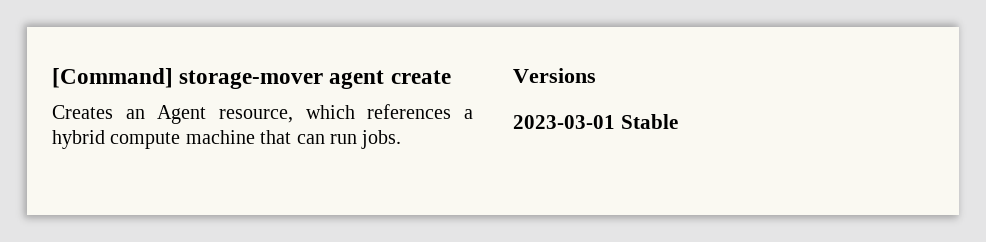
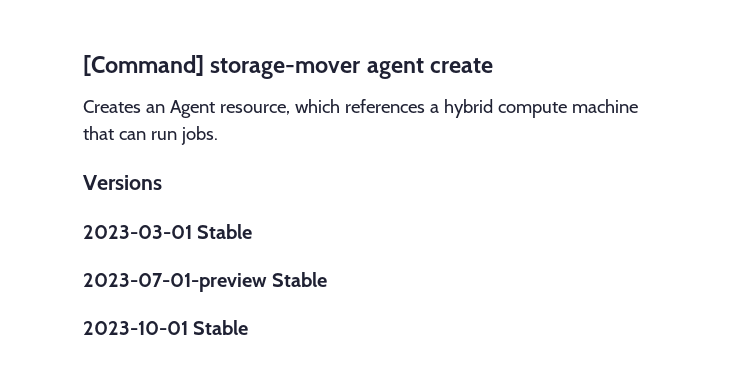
+ 2023-07-01-preview Stable
+ 2023-10-01 Stable

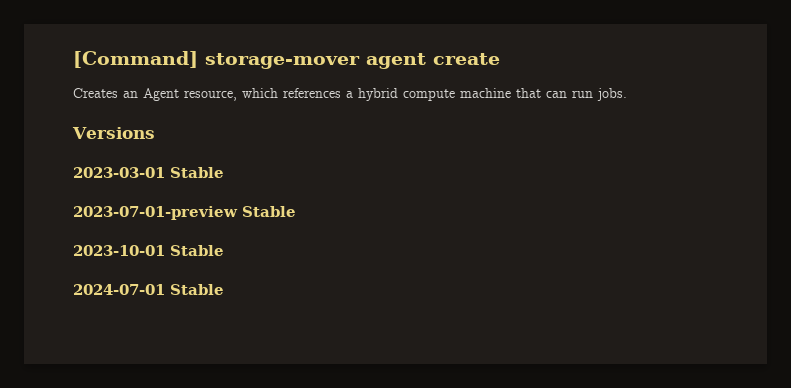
+ 2024-07-01 Stable

